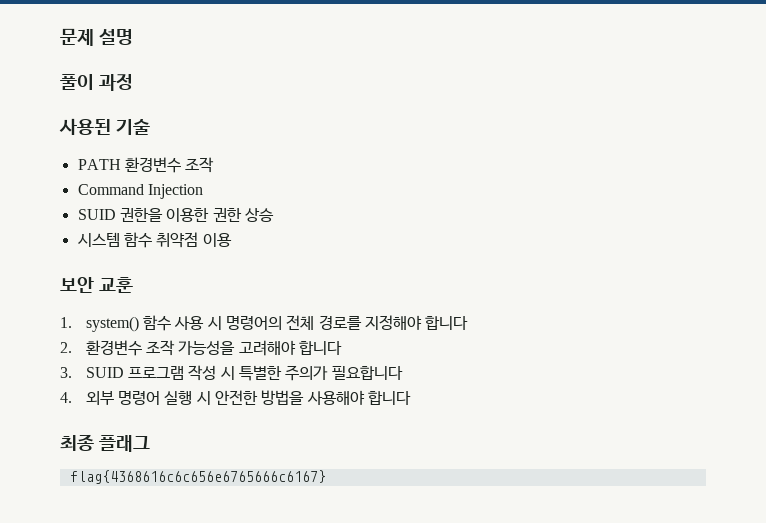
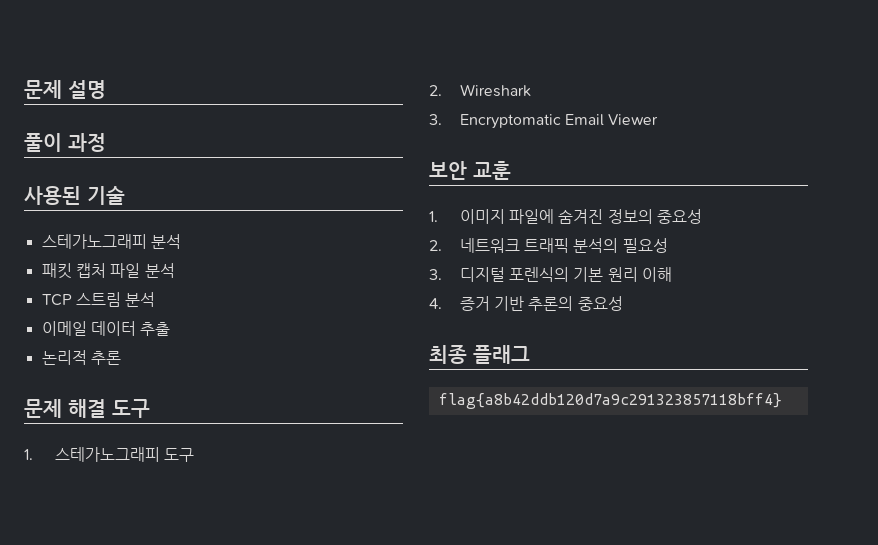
- PATH 환경변수 조작
- Command Injection
- SUID 권한을 이용한 권한 상승
- 시스템 함수 취약점 이용
+ 스테가노그래피 분석
+ 패킷 캡처 파일 분석
+ TCP 스트림 분석
+ 이메일 데이터 추출
+ 논리적 추론
+ 문제 해결 도구
+ 1. 스테가노그래피 도구
+ 2. Wireshark
+ 3. Encryptomatic Email Viewer
  보안 교훈
- 1. system() 함수 사용 시 명령어의 전체 경로를 지정해야 합니다
- 2. 환경변수 조작 가능성을 고려해야 합니다
- 3. SUID 프로그램 작성 시 특별한 주의가 필요합니다
- 4. 외부 명령어 실행 시 안전한 방법을 사용해야 합니다
+ 1. 이미지 파일에 숨겨진 정보의 중요성
+ 2. 네트워크 트래픽 분석의 필요성
+ 3. 디지털 포렌식의 기본 원리 이해
+ 4. 증거 기반 추론의 중요성
- flag{4368616c6c656e6765666c6167}
+ flag{a8b42ddb120d7a9c291323857118bff4}

